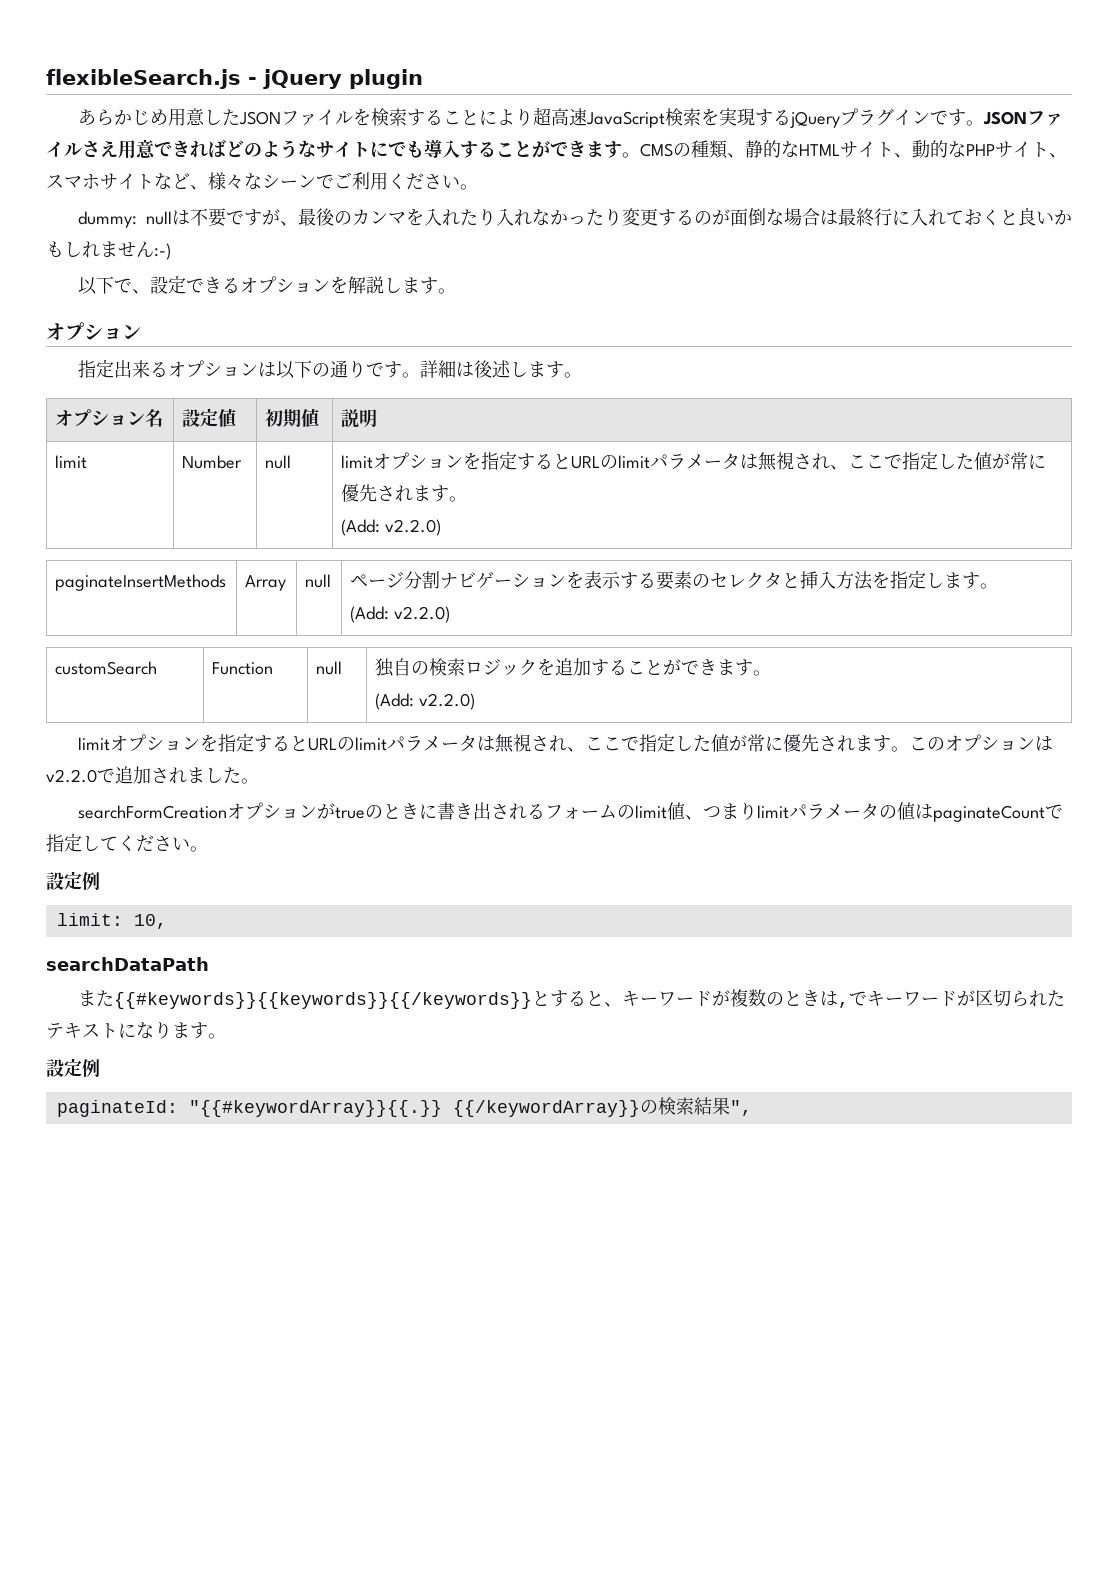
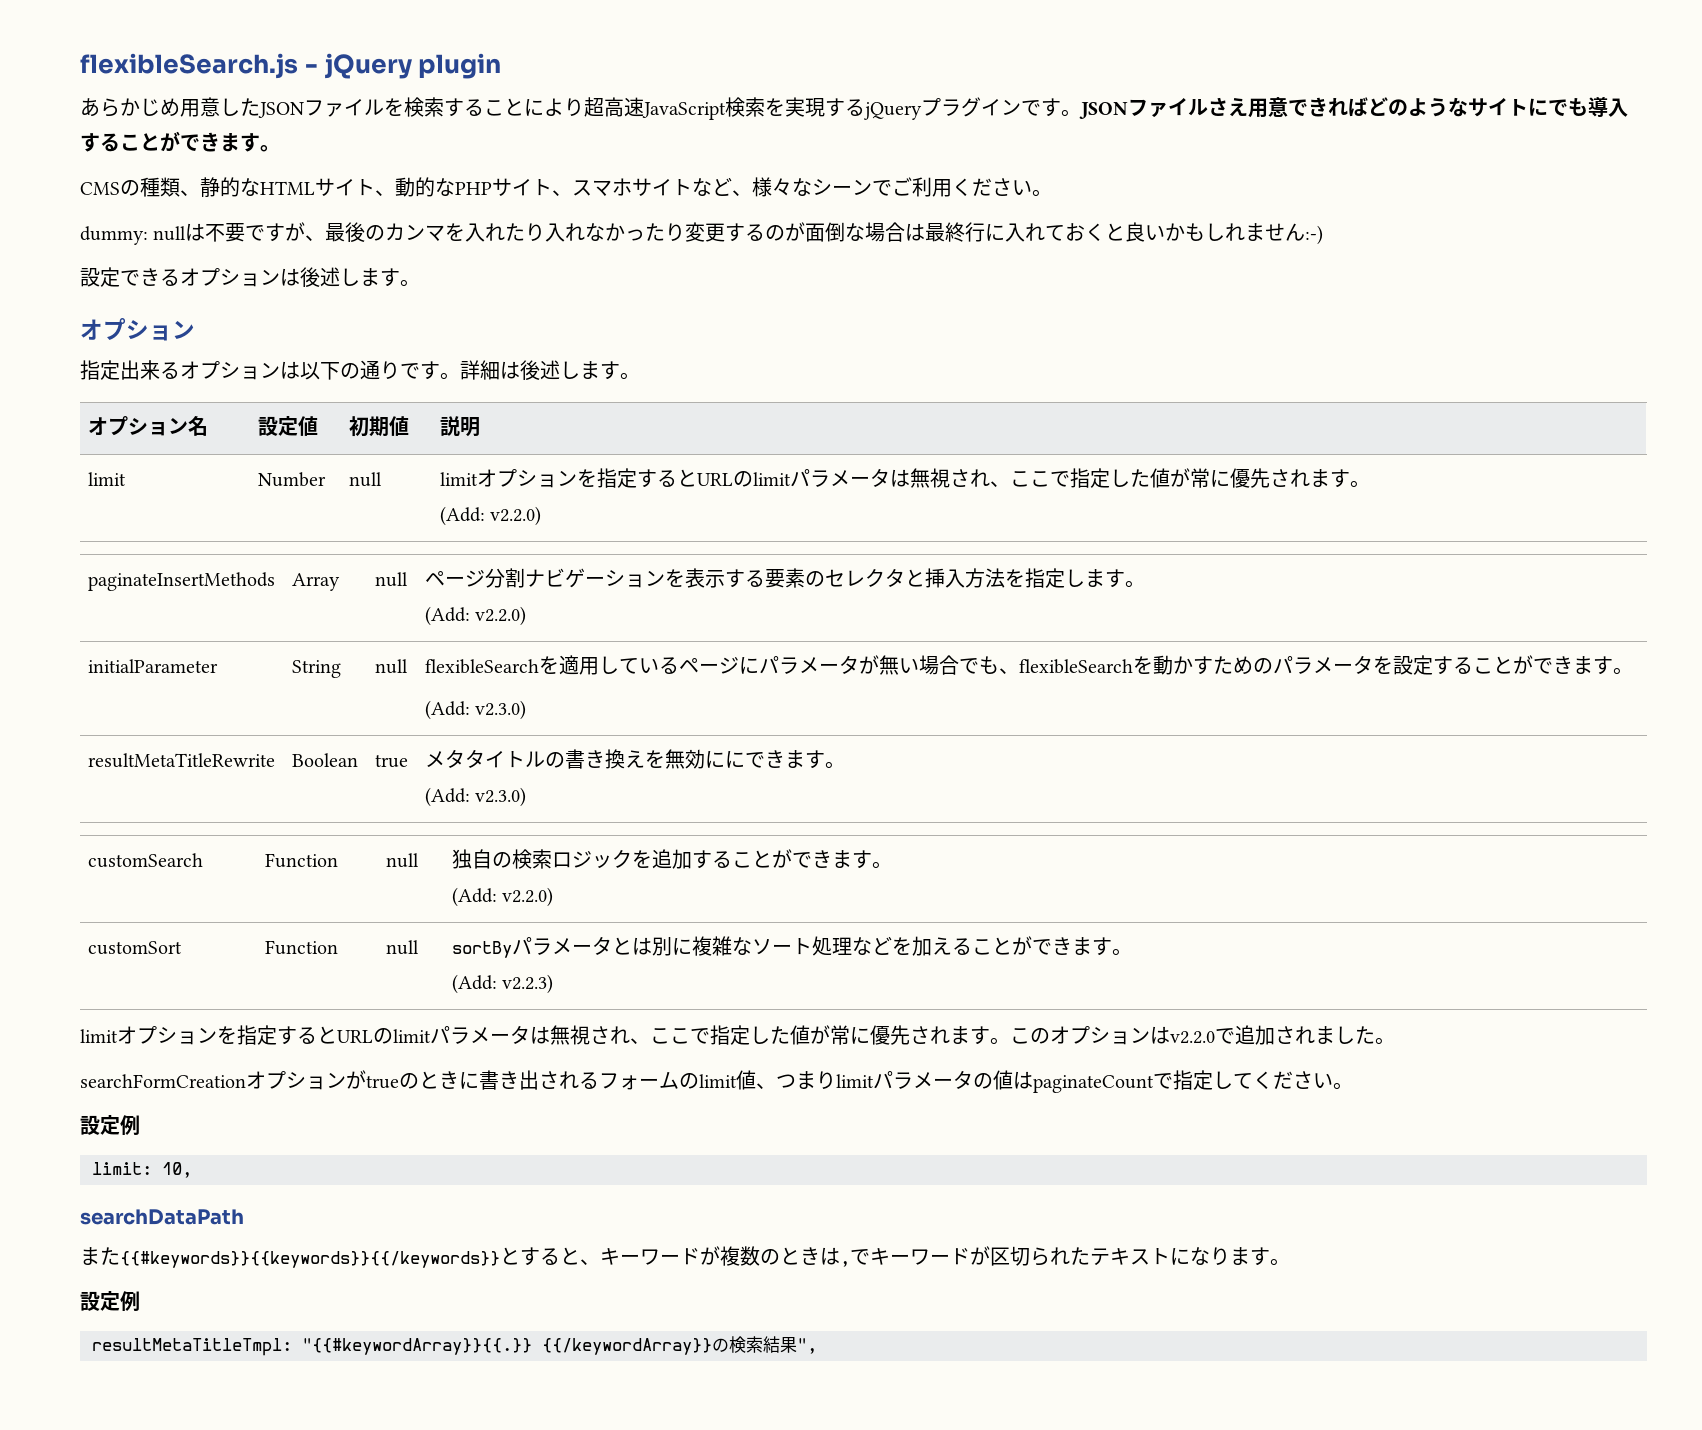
- JSONファイルさえ用意できればどのようなサイトにでも導入することができます。CMSの種類、静的なHTMLサイト、動的なPHPサイト、スマホサイトなど、様々なシーンでご利用ください。
+ JSONファイルさえ用意できればどのようなサイトにでも導入することができます。
+ CMSの種類、静的なHTMLサイト、動的なPHPサイト、スマホサイトなど、様々なシーンでご利用ください。
- 以下で、設定できるオプションを解説します。
+ 設定できるオプションは後述します。
+ initialParameter | String | null | flexibleSearchを適用しているページにパラメータが無い場合でも、flexibleSearchを動かすためのパラメータを設定することができます。
+ (Add: v2.3.0)
+ resultMetaTitleRewrite | Boolean | true | メタタイトルの書き換えを無効ににできます。
+ (Add: v2.3.0)
+ customSort | Function | null | sortByパラメータとは別に複雑なソート処理などを加えることができます。
+ (Add: v2.2.3)
- paginateId: "{{#keywordArray}}{{.}} {{/keywordArray}}の検索結果",
+ resultMetaTitleTmpl: "{{#keywordArray}}{{.}} {{/keywordArray}}の検索結果",

